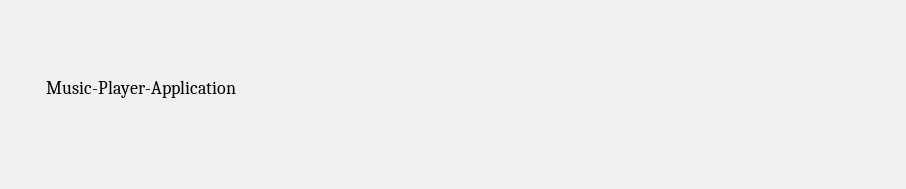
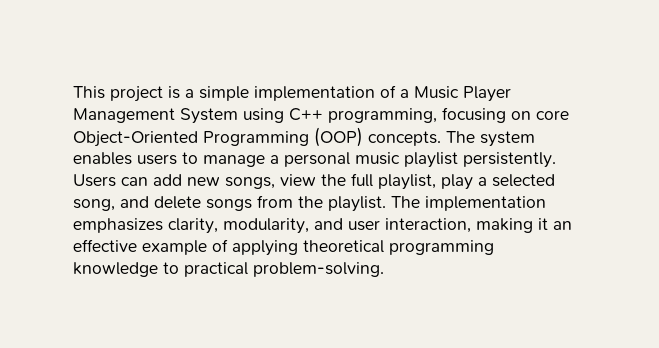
- Music-Player-Application
+ This project is a simple implementation of a Music Player Management System using C++ programming, focusing on core Object-Oriented Programming (OOP) concepts. The system enables users to manage a personal music playlist persistently. Users can add new songs, view the full playlist, play a selected song, and delete songs from the playlist. The implementation emphasizes clarity, modularity, and user interaction, making it an effective example of applying theoretical programming knowledge to practical problem-solving.

